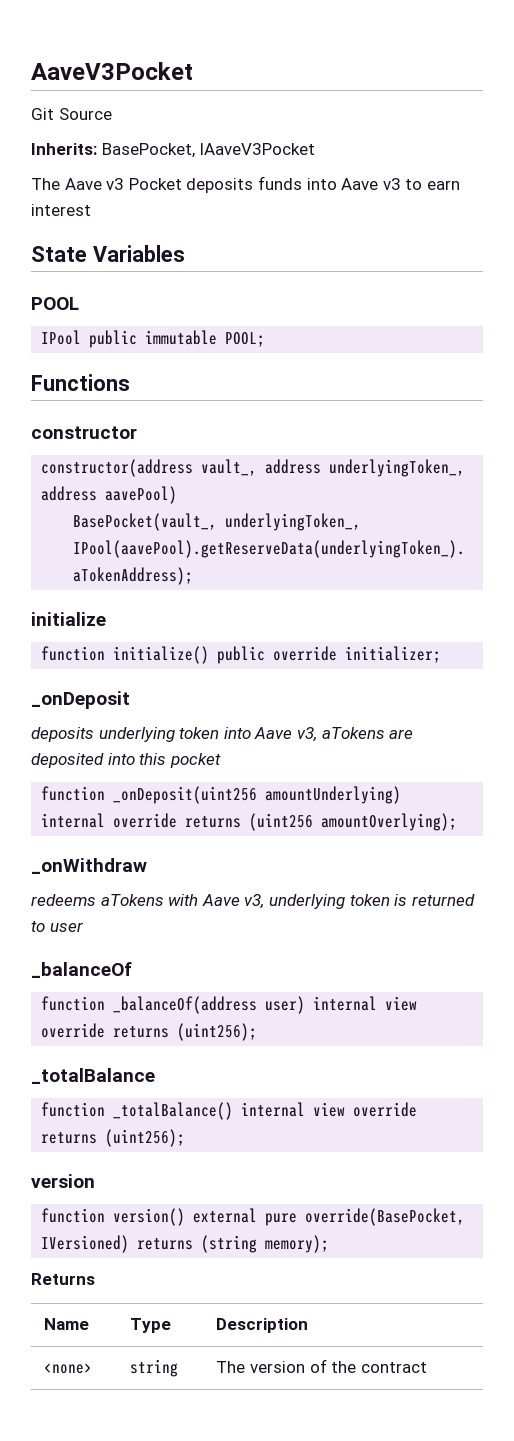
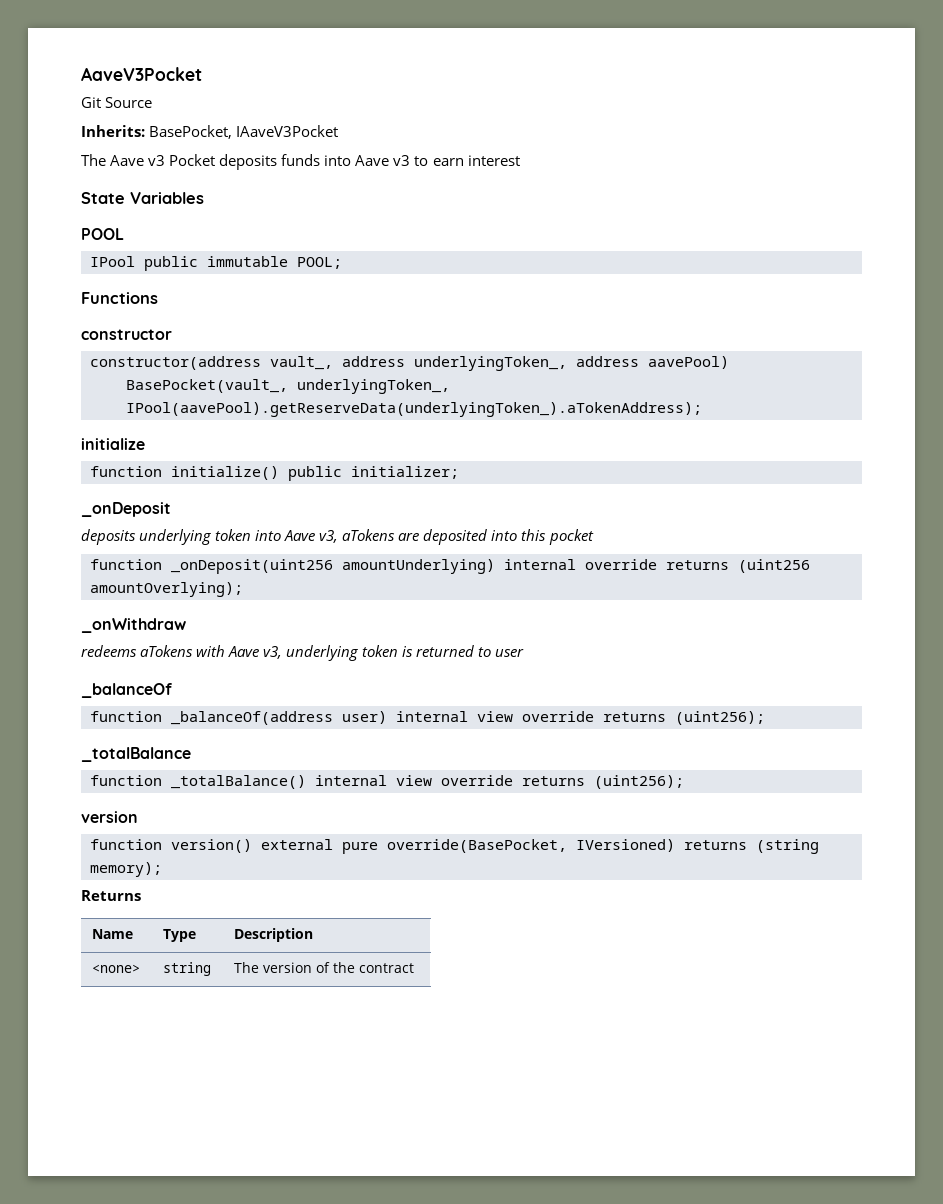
- function initialize() public override initializer;
+ function initialize() public initializer;

